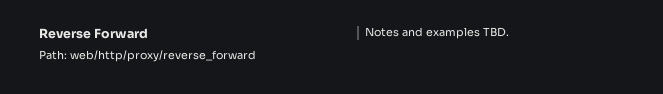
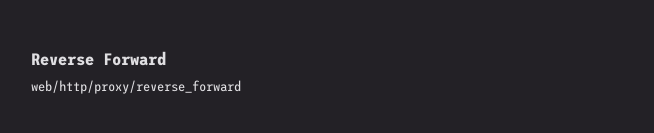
- Path: web/http/proxy/reverse_forward
+ web/http/proxy/reverse_forward
- Notes and examples TBD.

